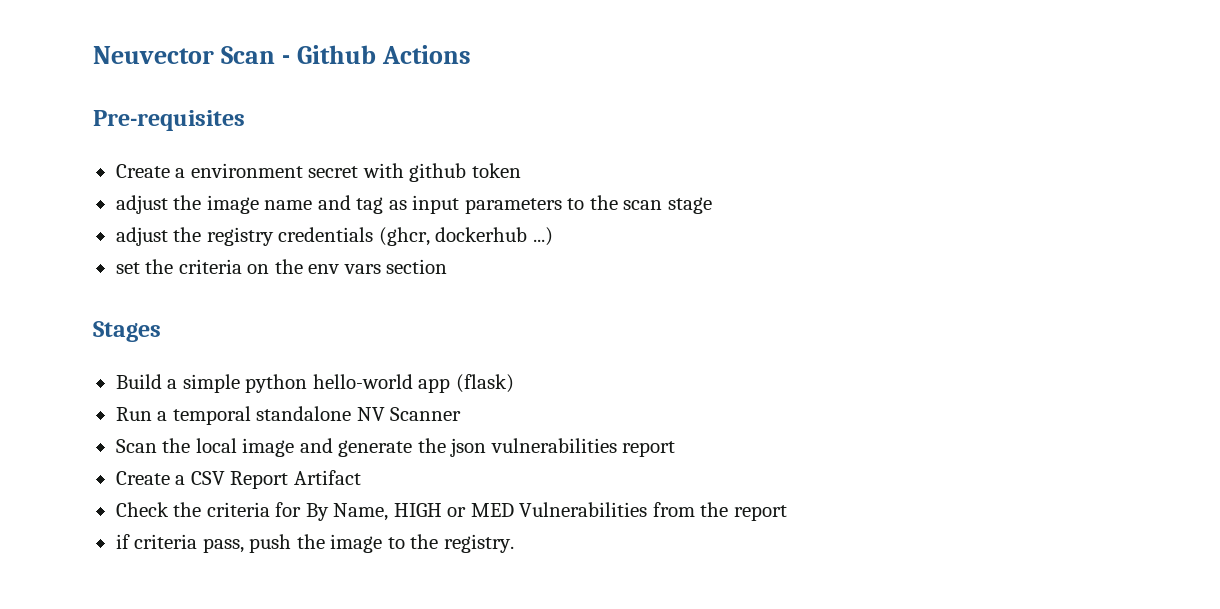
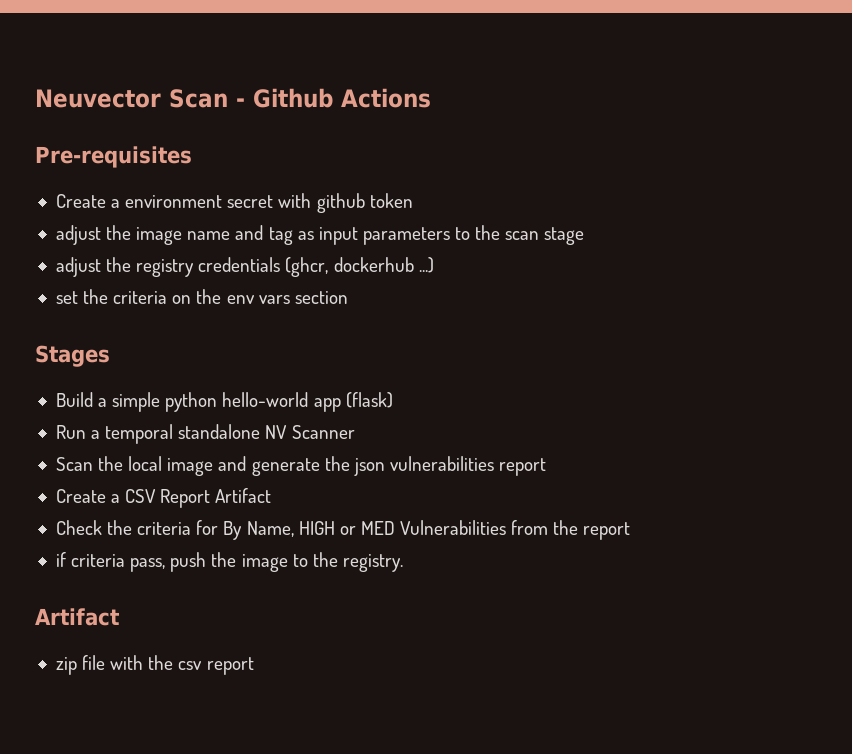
  if criteria pass, push the image to the registry.
+ Artifact
+ zip file with the csv report

